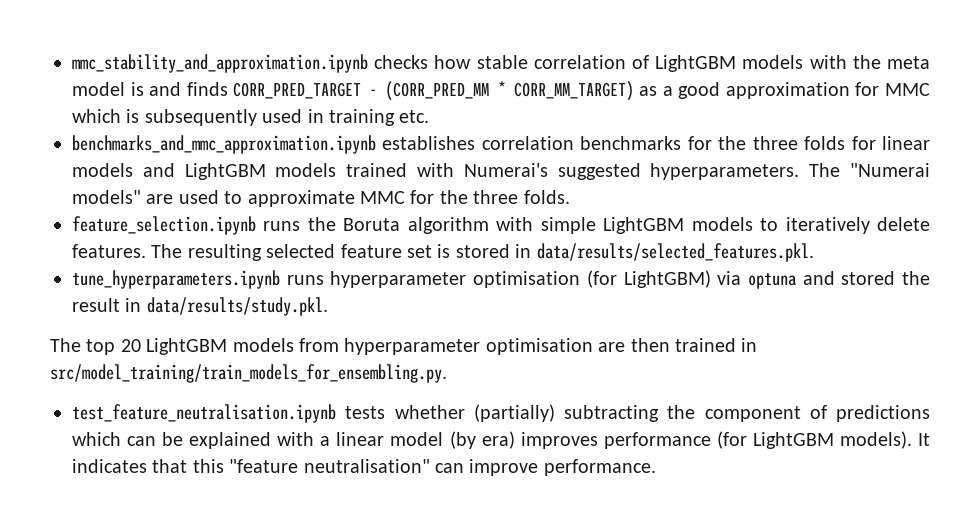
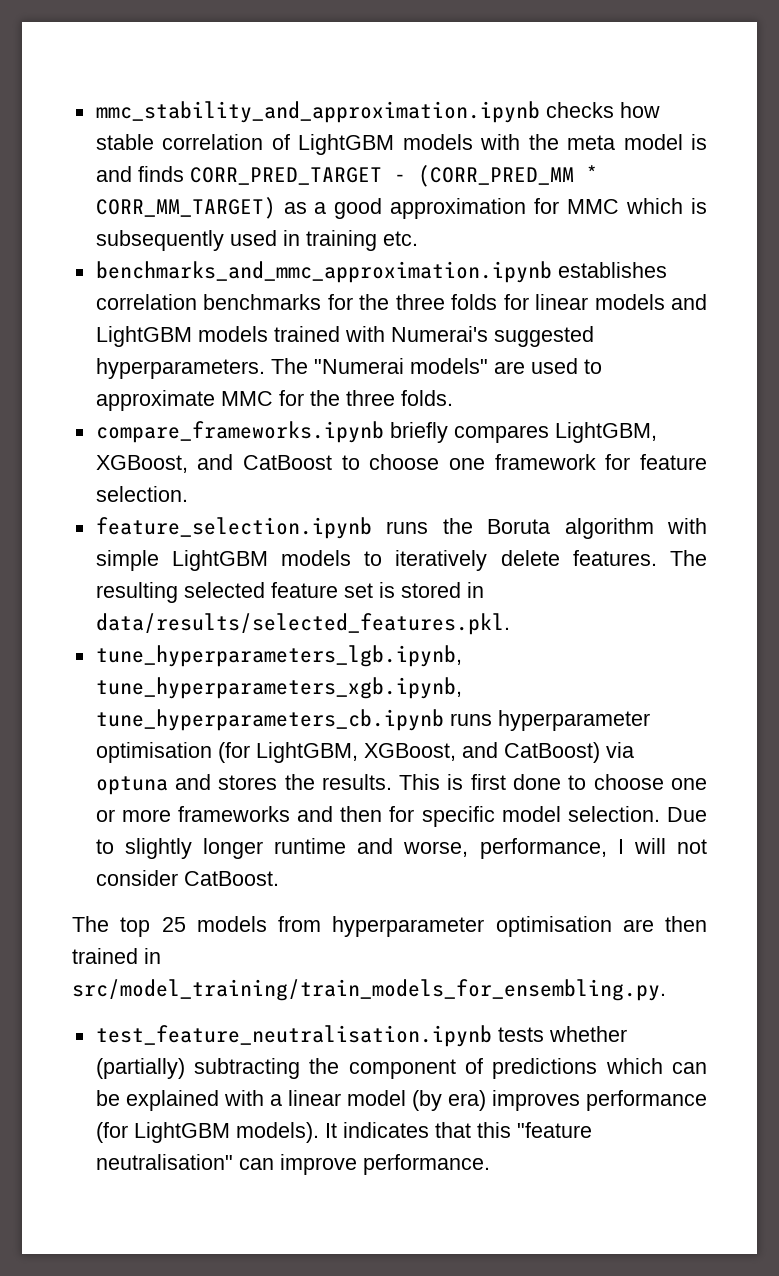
+ compare_frameworks.ipynb briefly compares LightGBM, XGBoost, and CatBoost to choose one framework for feature selection.
- tune_hyperparameters.ipynb runs hyperparameter optimisation (for LightGBM) via optuna and stored the result in data/results/study.pkl.
+ tune_hyperparameters_lgb.ipynb, tune_hyperparameters_xgb.ipynb, tune_hyperparameters_cb.ipynb runs hyperparameter optimisation (for LightGBM, XGBoost, and CatBoost) via optuna and stores the results. This is first done to choose one or more frameworks and then for specific model selection. Due to slightly longer runtime and worse, performance, I will not consider CatBoost.
- The top 20 LightGBM models from hyperparameter optimisation are then trained in src/model_training/train_models_for_ensembling.py.
+ The top 25 models from hyperparameter optimisation are then trained in src/model_training/train_models_for_ensembling.py.

